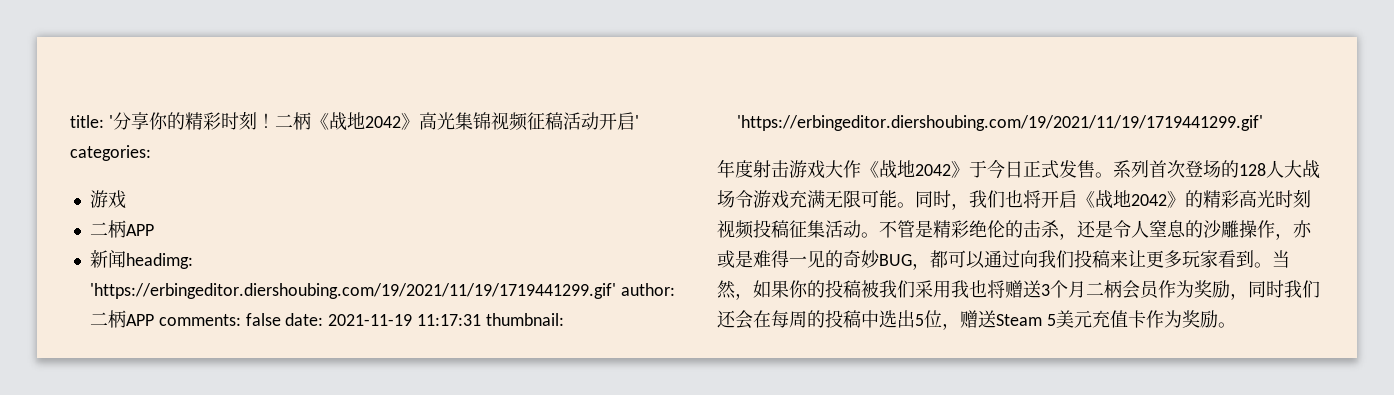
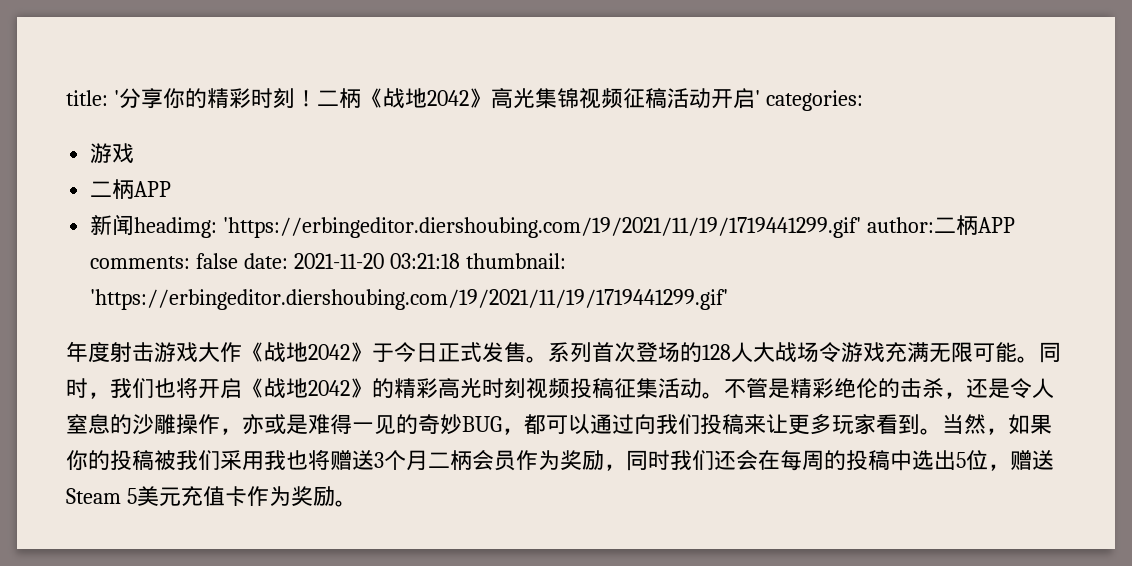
- 新闻headimg: 'https://erbingeditor.diershoubing.com/19/2021/11/19/1719441299.gif' author:二柄APP comments: false date: 2021-11-19 11:17:31 thumbnail: 'https://erbingeditor.diershoubing.com/19/2021/11/19/1719441299.gif'
+ 新闻headimg: 'https://erbingeditor.diershoubing.com/19/2021/11/19/1719441299.gif' author:二柄APP comments: false date: 2021-11-20 03:21:18 thumbnail: 'https://erbingeditor.diershoubing.com/19/2021/11/19/1719441299.gif'

